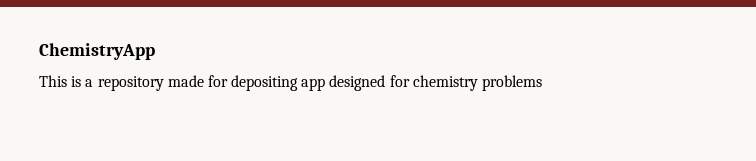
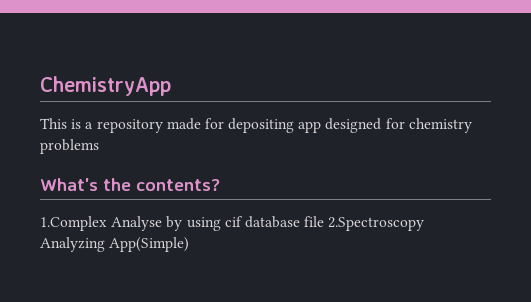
+ What's the contents?
+ 1.Complex Analyse by using cif database file 2.Spectroscopy Analyzing App(Simple)

